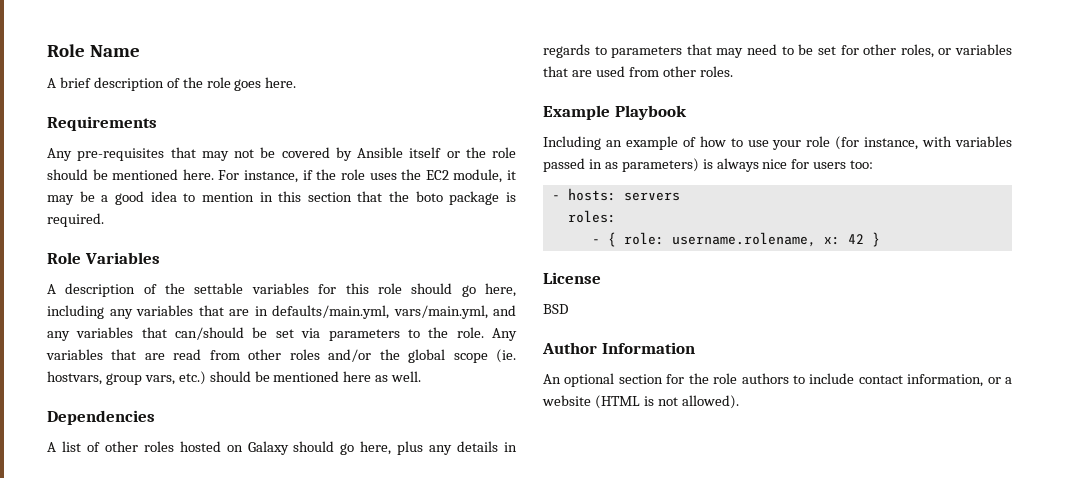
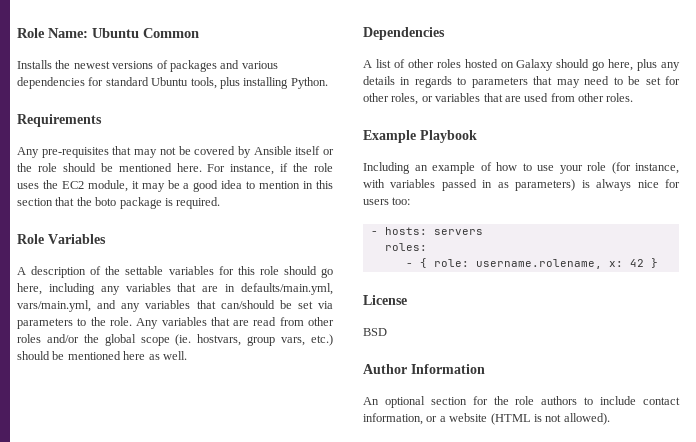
- Role Name
- A brief description of the role goes here.
+ Role Name: Ubuntu Common
+ Installs the newest versions of packages and various dependencies for standard Ubuntu tools, plus installing Python.

